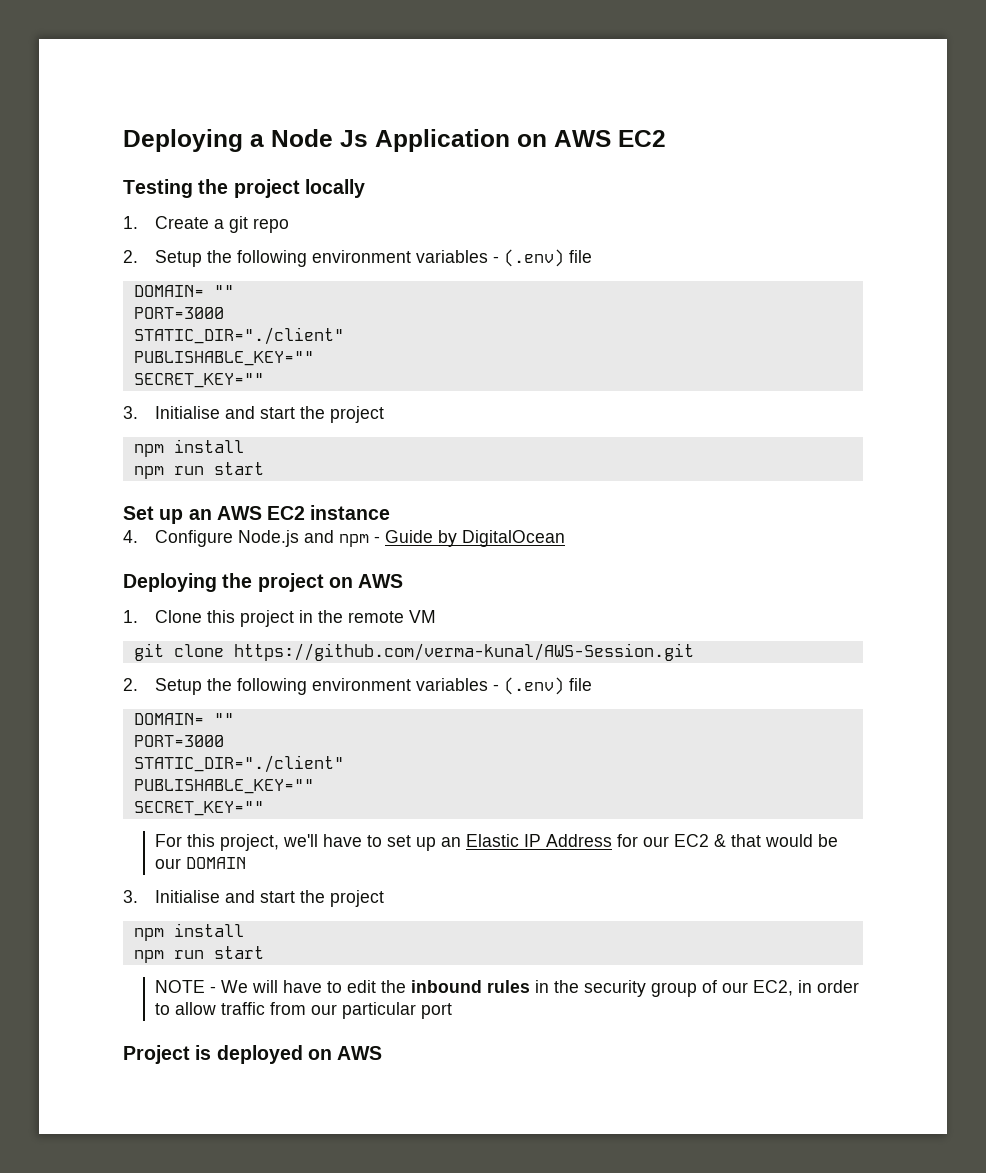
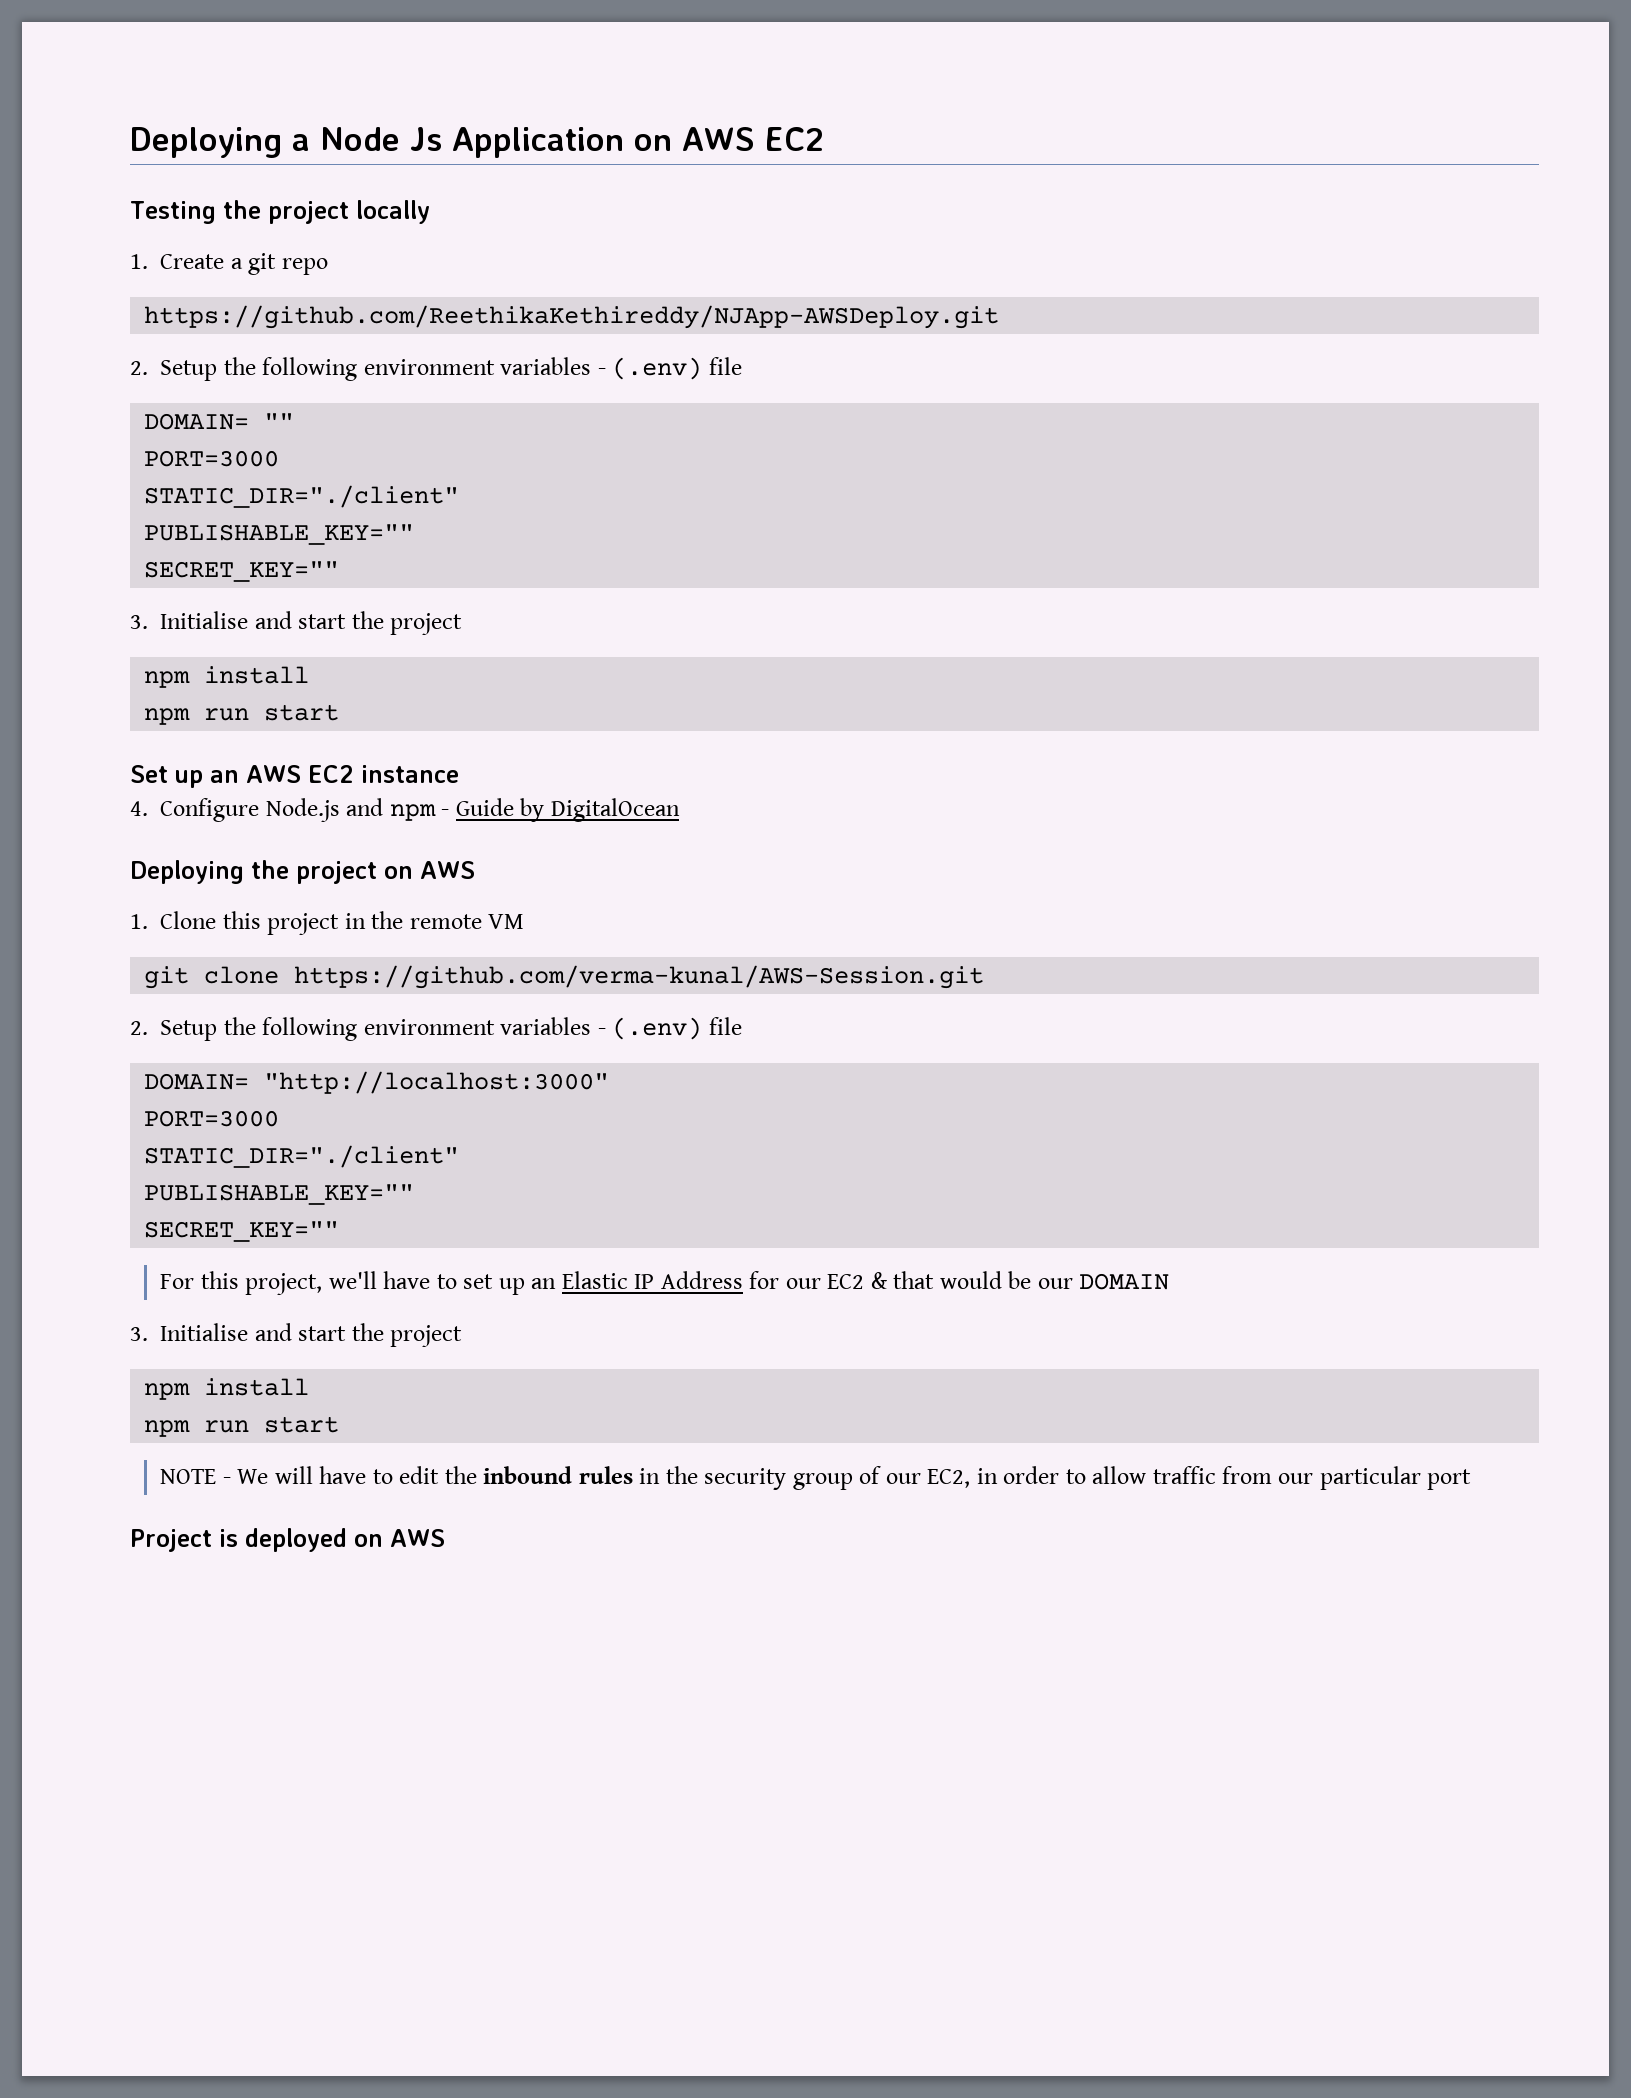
+ https://github.com/ReethikaKethireddy/NJApp-AWSDeploy.git
  git clone https://github.com/verma-kunal/AWS-Session.git
  2. Setup the following environment variables - (.env) file
- DOMAIN= ""
+ DOMAIN= "http://localhost:3000"

